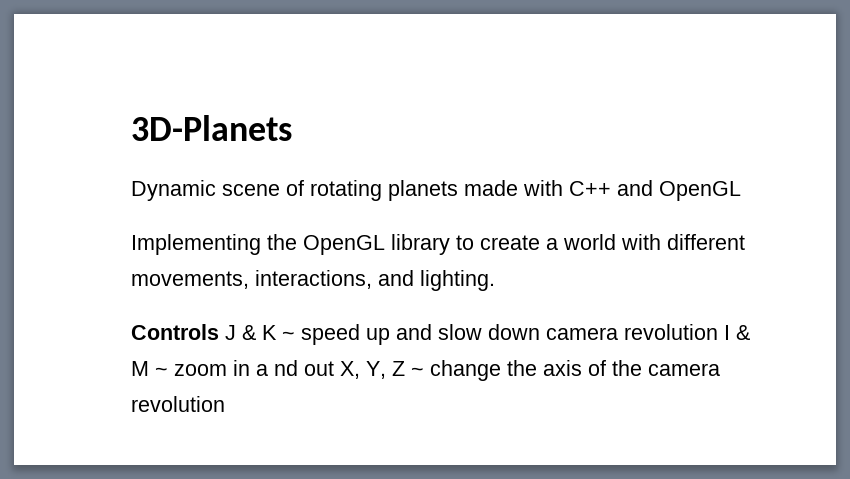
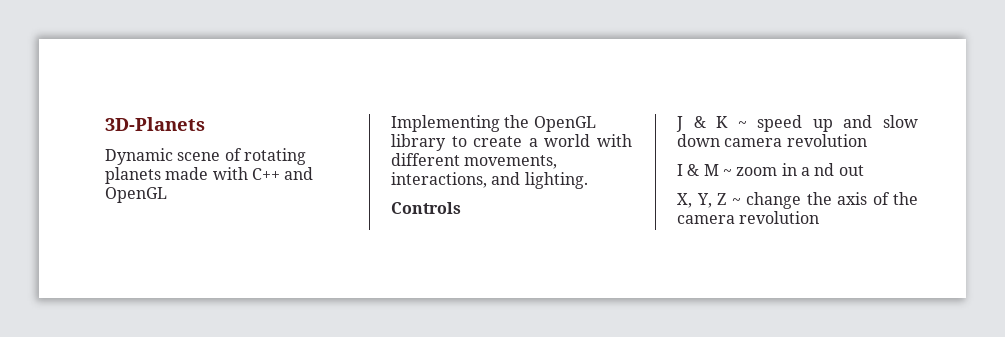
- Controls J & K ~ speed up and slow down camera revolution I & M ~ zoom in a nd out X, Y, Z ~ change the axis of the camera revolution
+ Controls
+ J & K ~ speed up and slow down camera revolution
+ I & M ~ zoom in a nd out
+ X, Y, Z ~ change the axis of the camera revolution

